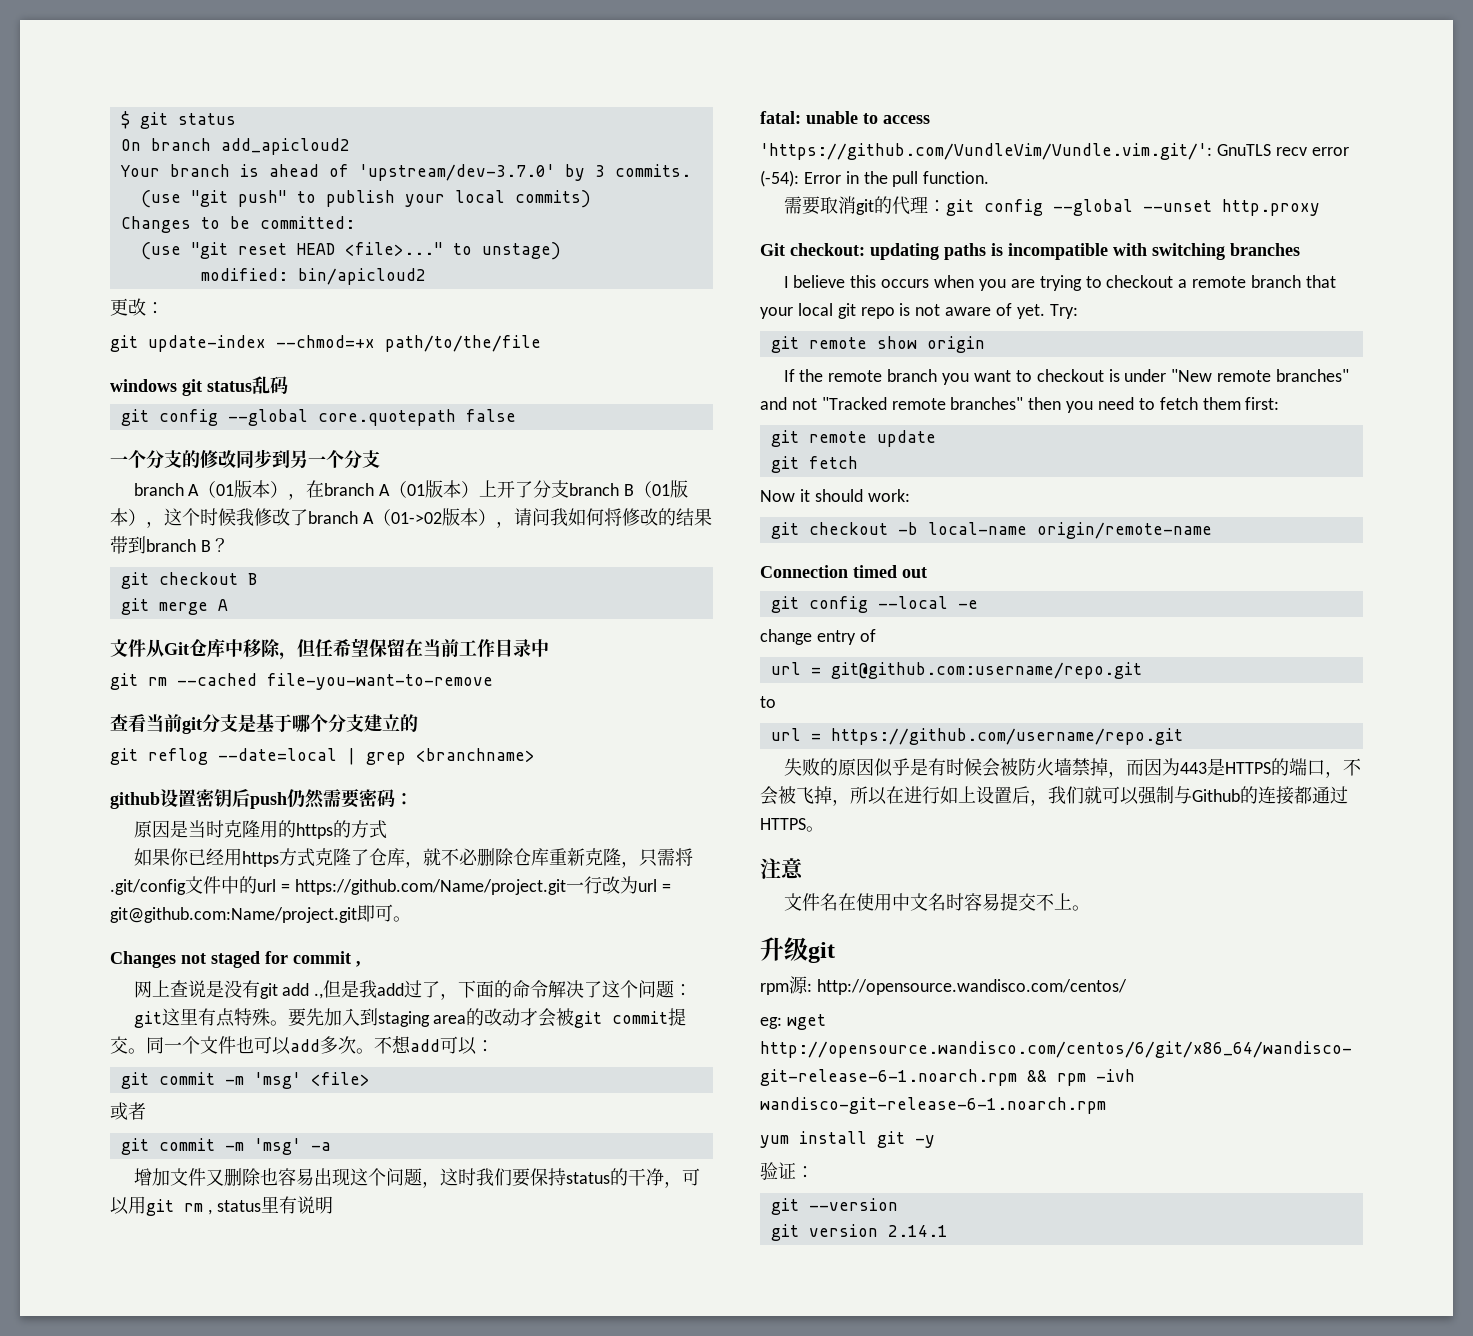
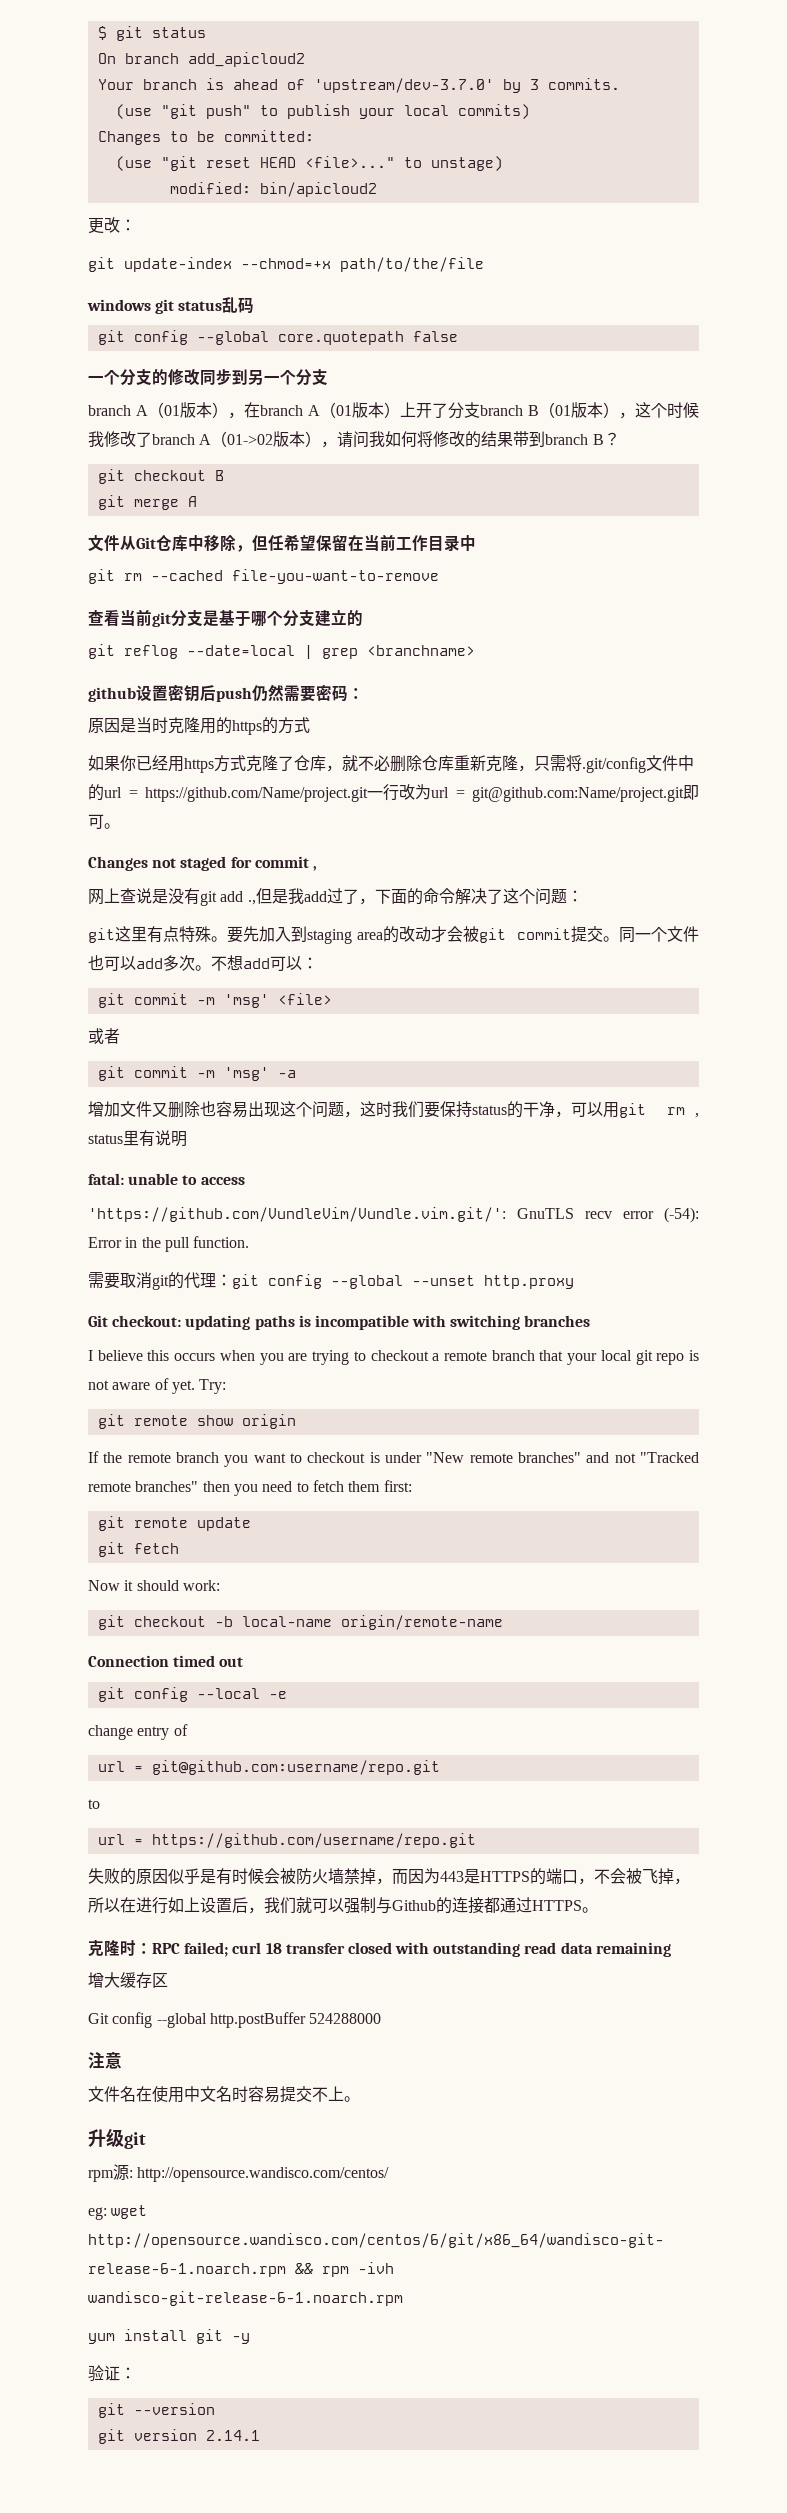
+ 克隆时：RPC failed; curl 18 transfer closed with outstanding read data remaining
+ 增大缓存区
+ Git config --global http.postBuffer 524288000

